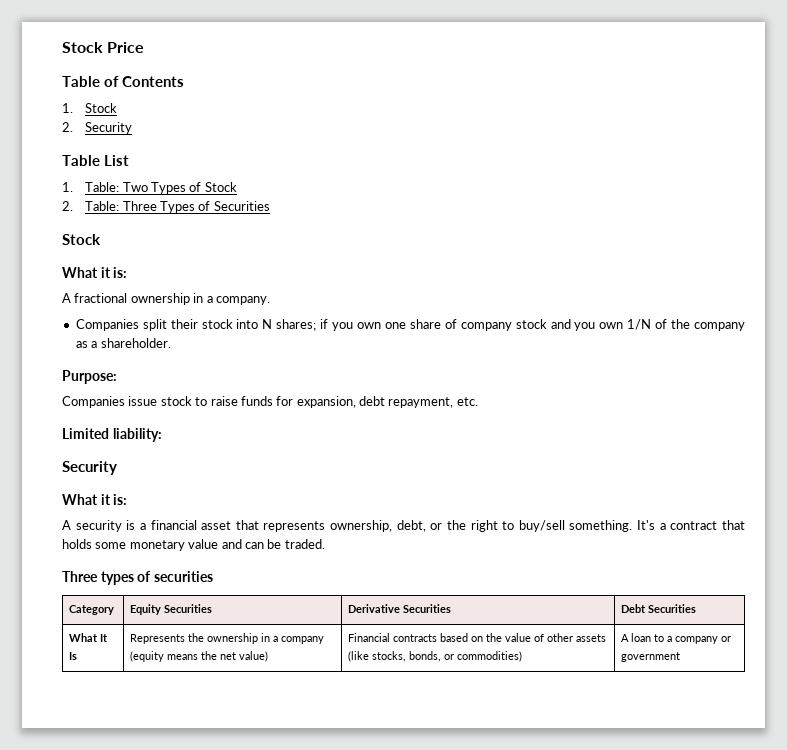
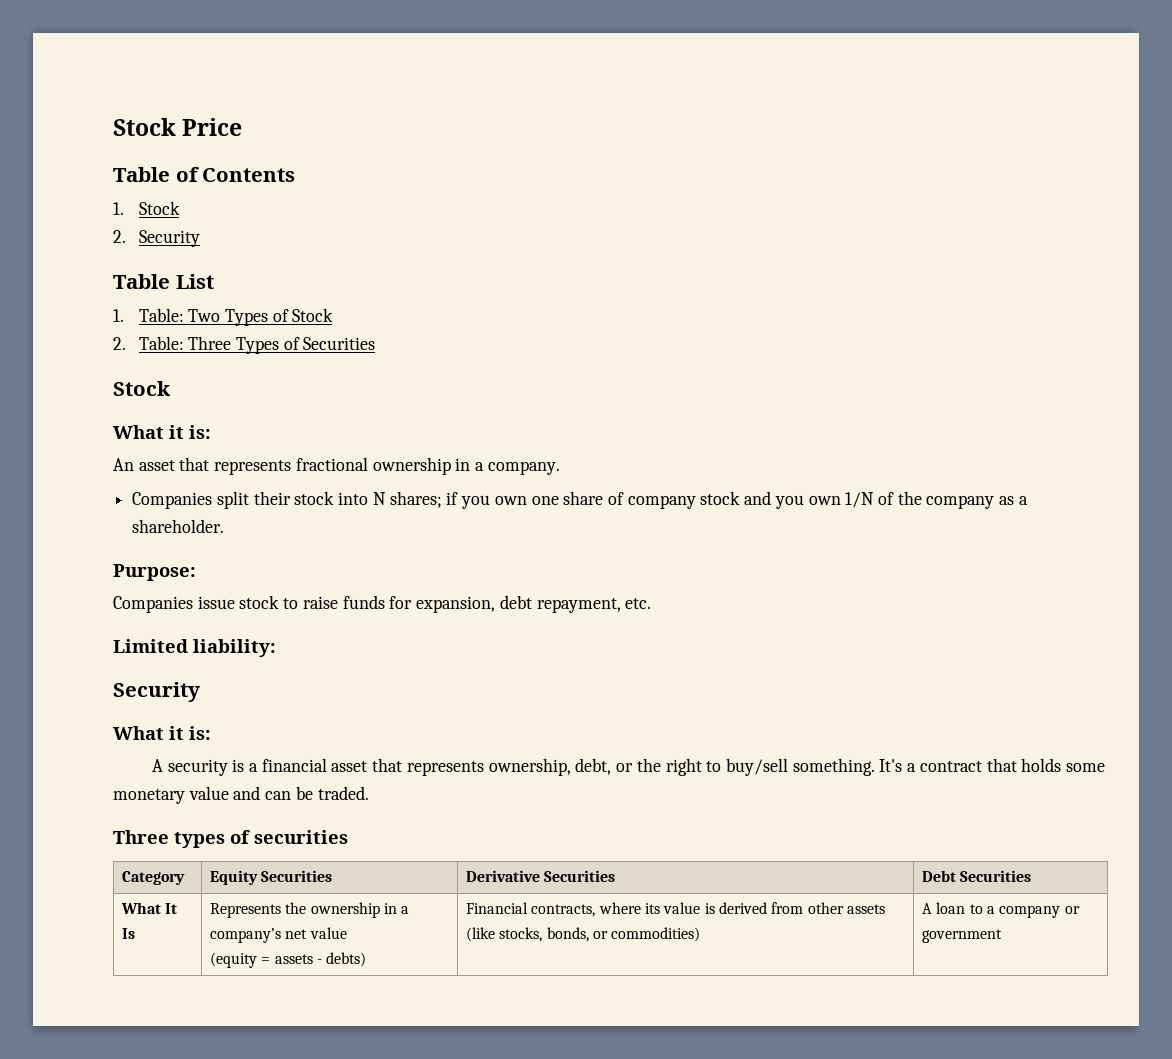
- A fractional ownership in a company.
+ An asset that represents fractional ownership in a company.
- What It Is | Represents the ownership in a company (equity means the net value) | Financial contracts based on the value of other assets (like stocks, bonds, or commodities) | A loan to a company or government
+ What It Is | Represents the ownership in a company’s net value
+ (equity = assets - debts) | Financial contracts, where its value is derived from other assets (like stocks, bonds, or commodities) | A loan to a company or government

